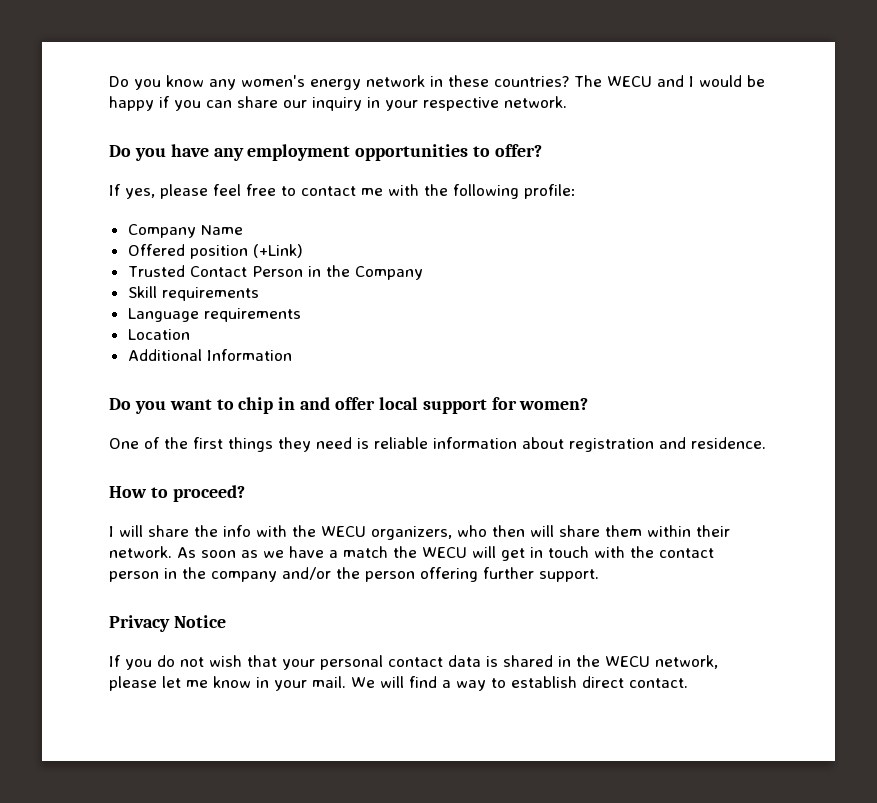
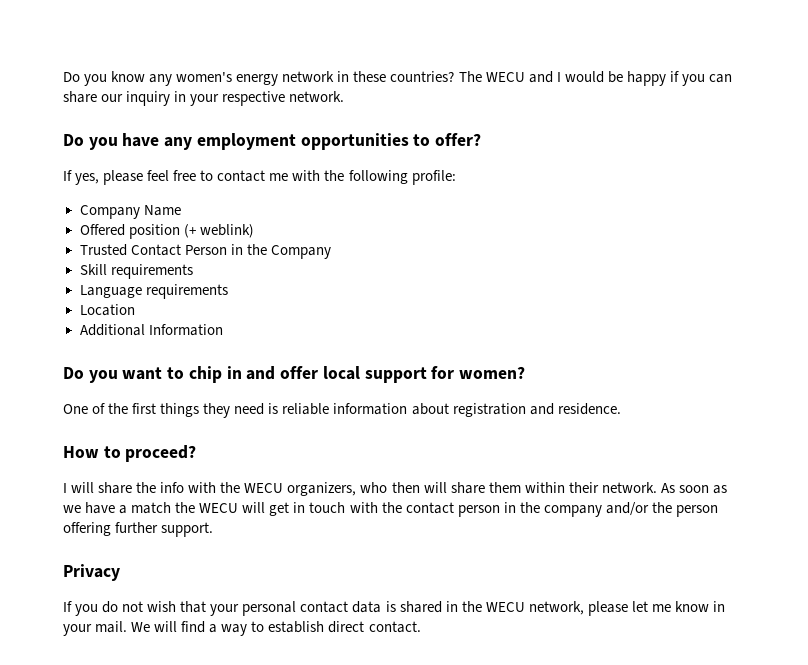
- Offered position (+Link)
+ Offered position (+ weblink)
- Privacy Notice
+ Privacy

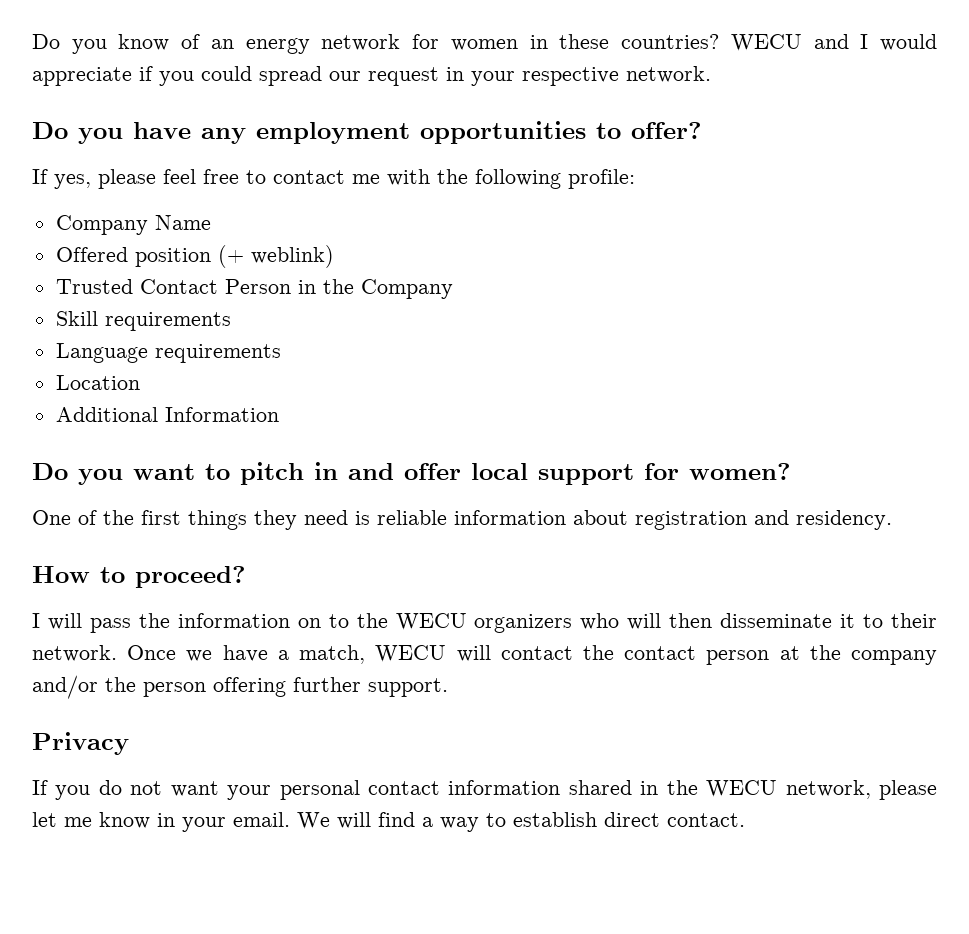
- Do you know any women's energy network in these countries?
+ Do you know of an energy network for women in these countries?
- The WECU and I would be happy if you can share our inquiry in your respective network.
+ WECU and I would appreciate if you could spread our request in your respective network.
- Do you want to chip in and offer local support for women?
+ Do you want to pitch in and offer local support for women?
- One of the first things they need is reliable information about registration and residence.
+ One of the first things they need is reliable information about registration and residency.
- I will share the info with the WECU organizers, who then will share them within their network. As soon as we have a match the WECU will get in touch with the contact person in the company and/or the person offering further support.
+ I will pass the information on to the WECU organizers who will then disseminate it to their network. Once we have a match, WECU will contact the contact person at the company and/or the person offering further support.
- If you do not wish that your personal contact data is shared in the WECU network, please let me know in your mail.
+ If you do not want your personal contact information shared in the WECU network, please let me know in your email.

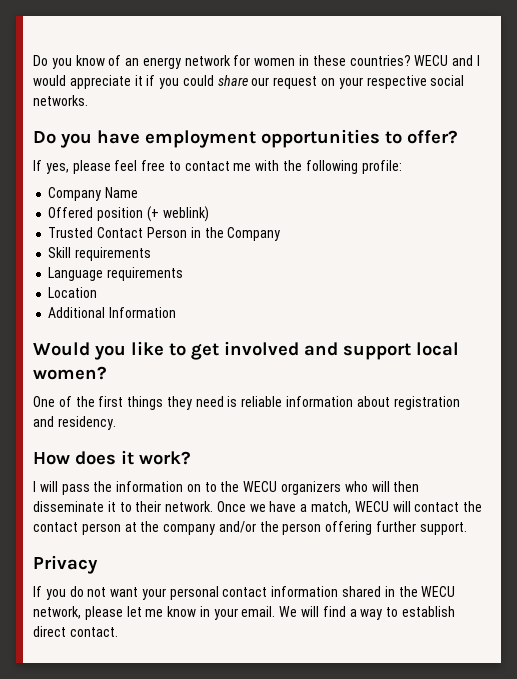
- WECU and I would appreciate if you could spread our request in your respective network.
+ WECU and I would appreciate it if you could share our request on your respective social networks.
- Do you have any employment opportunities to offer?
+ Do you have employment opportunities to offer?
- Do you want to pitch in and offer local support for women?
+ Would you like to get involved and support local women?
- How to proceed?
+ How does it work?

